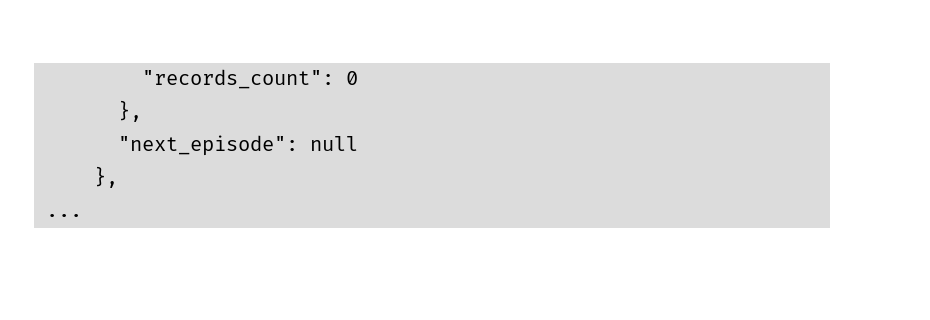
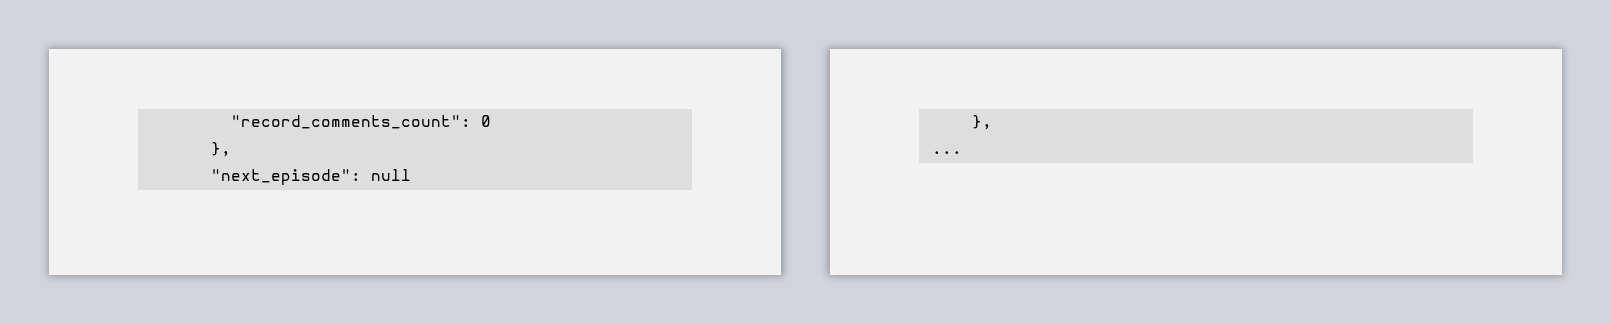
- "records_count": 0
+ "record_comments_count": 0

